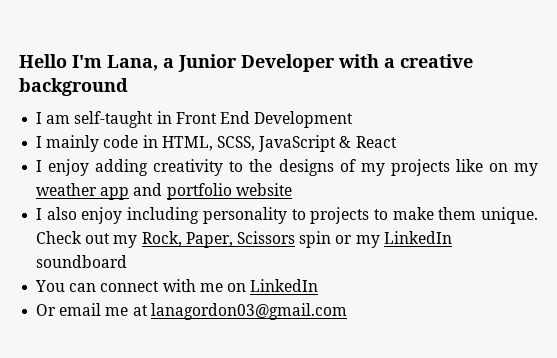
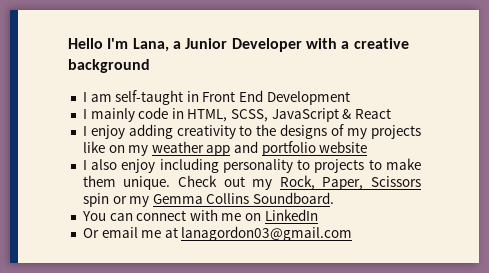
- Check out my Rock, Paper, Scissors spin or my LinkedIn soundboard
+ Check out my Rock, Paper, Scissors spin or my Gemma Collins Soundboard.

